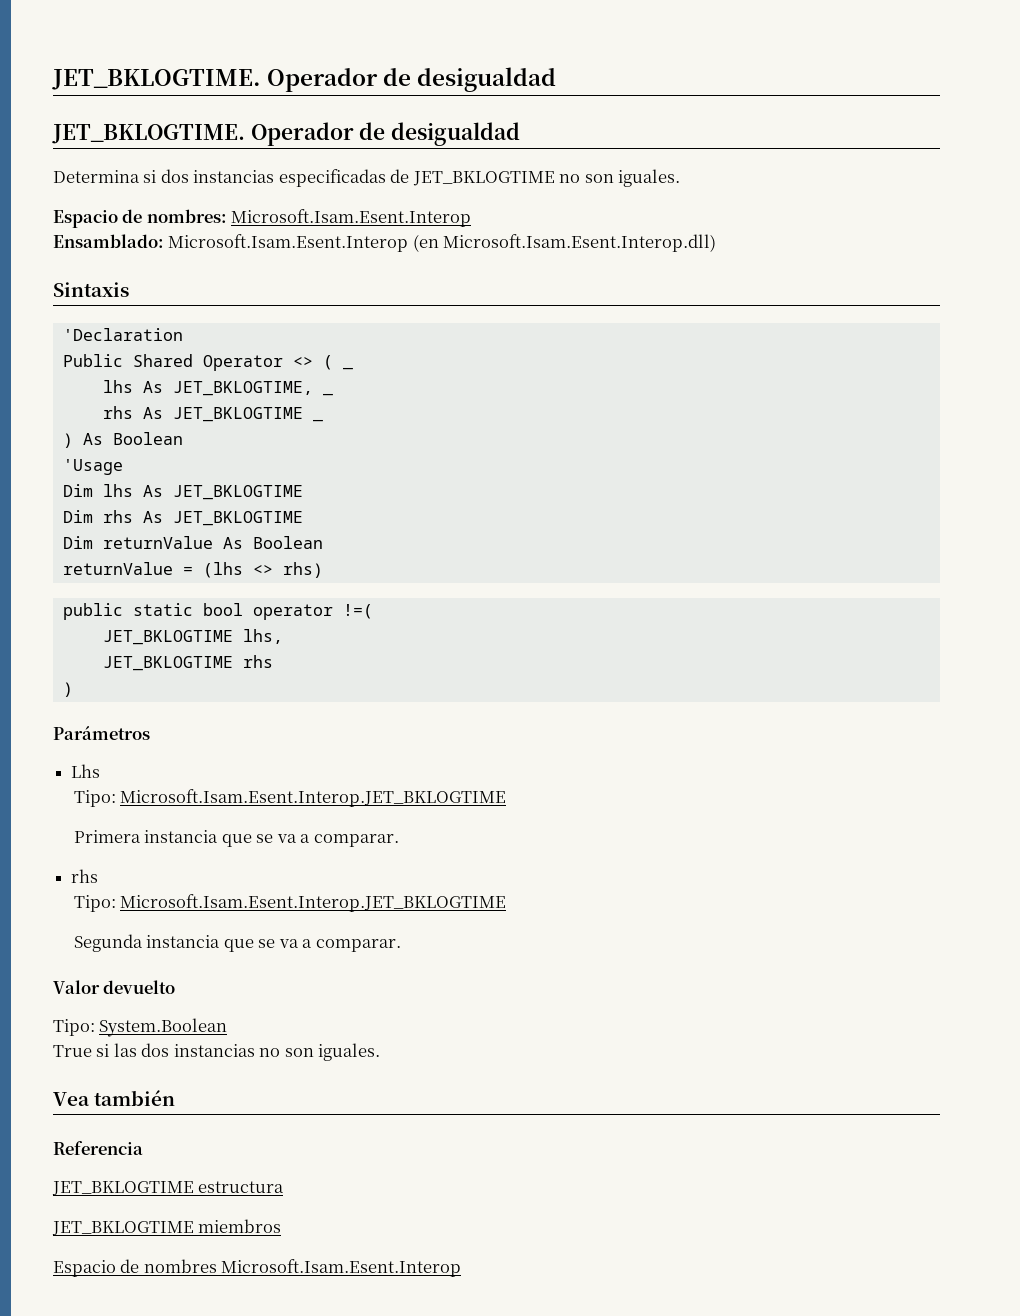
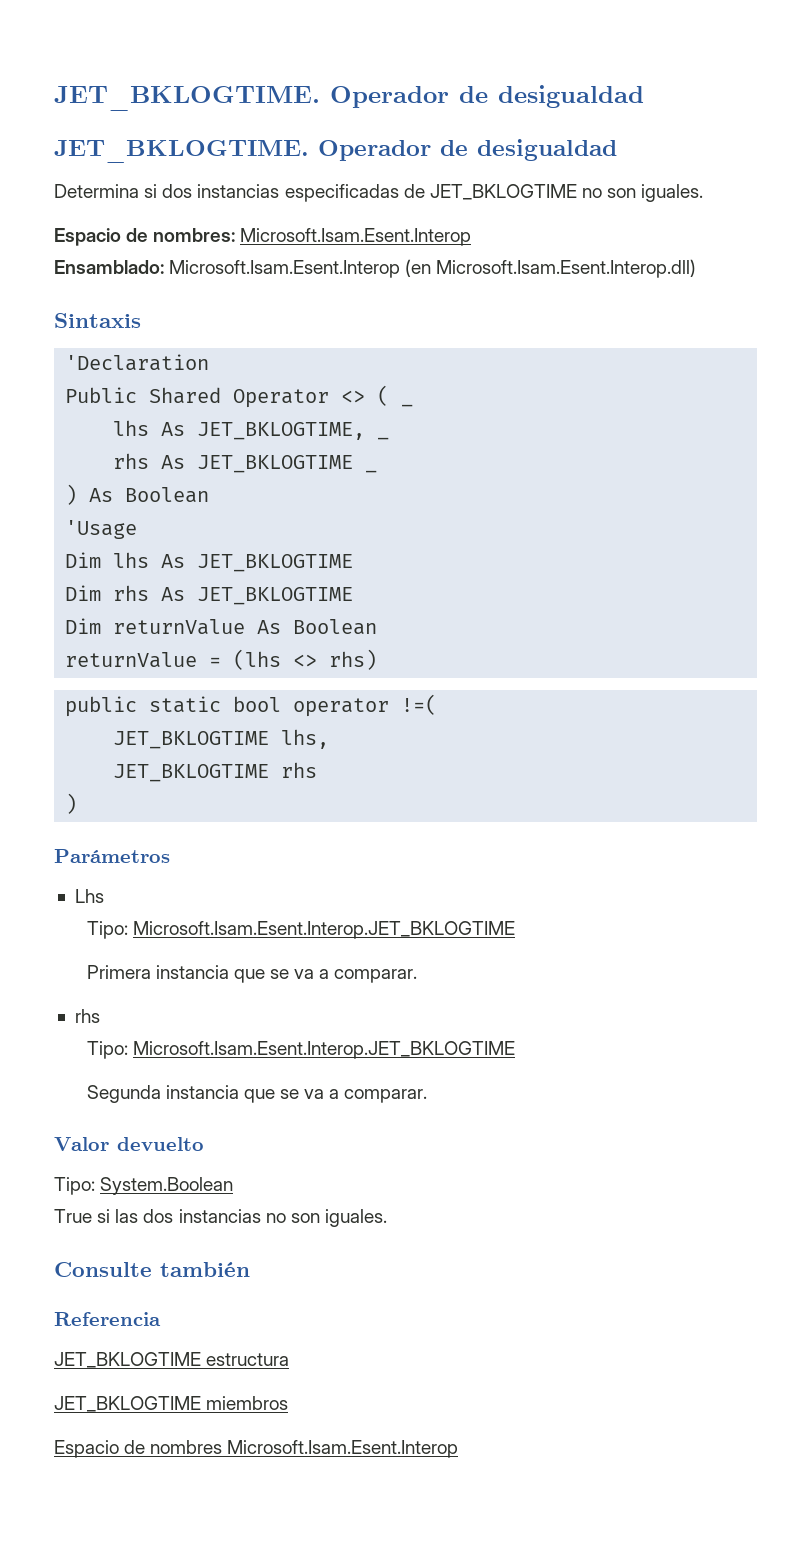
- Vea también
+ Consulte también

